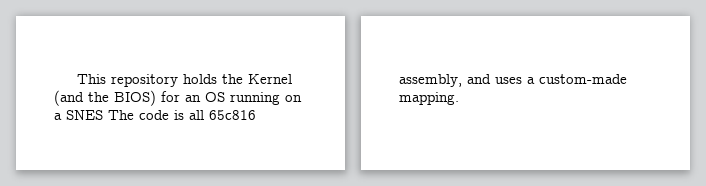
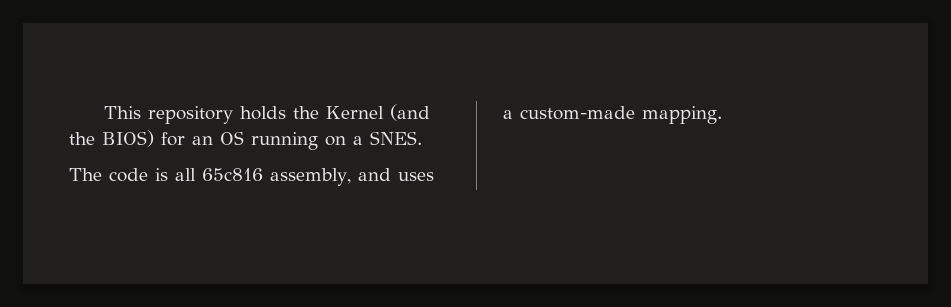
- This repository holds the Kernel (and the BIOS) for an OS running on a SNES The code is all 65c816 assembly, and uses a custom-made mapping.
+ This repository holds the Kernel (and the BIOS) for an OS running on a SNES.
+ The code is all 65c816 assembly, and uses a custom-made mapping.

